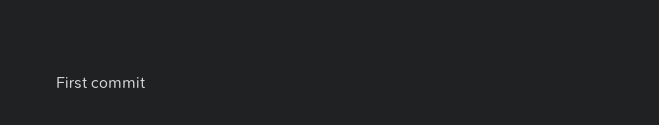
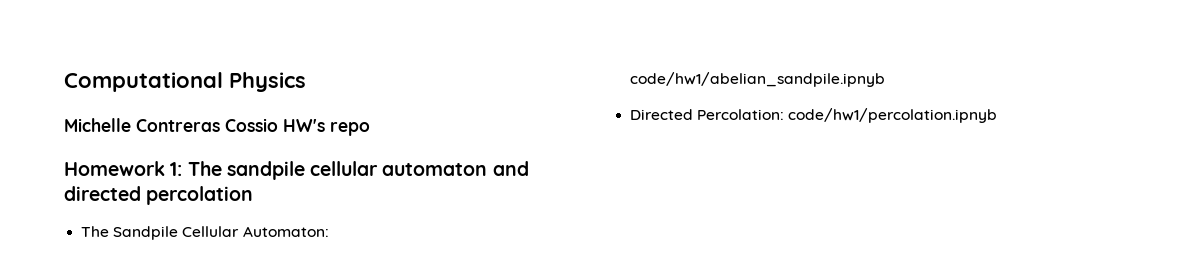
- First commit
+ Computational Physics
+ Michelle Contreras Cossio HW's repo
+ Homework 1: The sandpile cellular automaton and directed percolation
+ The Sandpile Cellular Automaton: code/hw1/abelian_sandpile.ipnyb
+ Directed Percolation: code/hw1/percolation.ipnyb

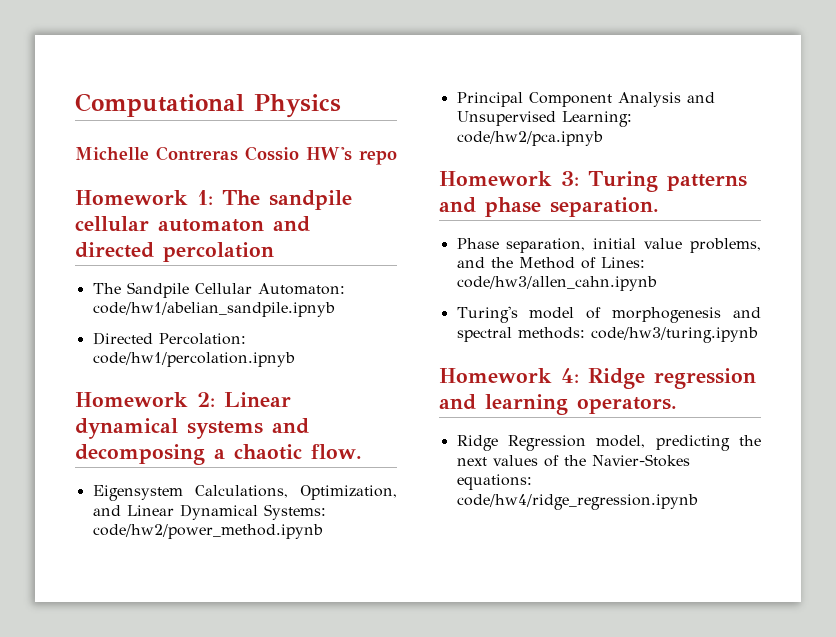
+ Homework 2: Linear dynamical systems and decomposing a chaotic flow.
+ Eigensystem Calculations, Optimization, and Linear Dynamical Systems: code/hw2/power_method.ipynb
+ Principal Component Analysis and Unsupervised Learning: code/hw2/pca.ipnyb
+ Homework 3: Turing patterns and phase separation.
+ Phase separation, initial value problems, and the Method of Lines: code/hw3/allen_cahn.ipynb
+ Turing's model of morphogenesis and spectral methods: code/hw3/turing.ipynb
+ Homework 4: Ridge regression and learning operators.
+ Ridge Regression model, predicting the next values of the Navier-Stokes equations: code/hw4/ridge_regression.ipynb

